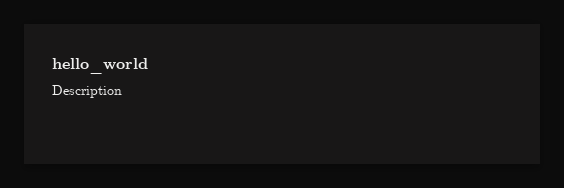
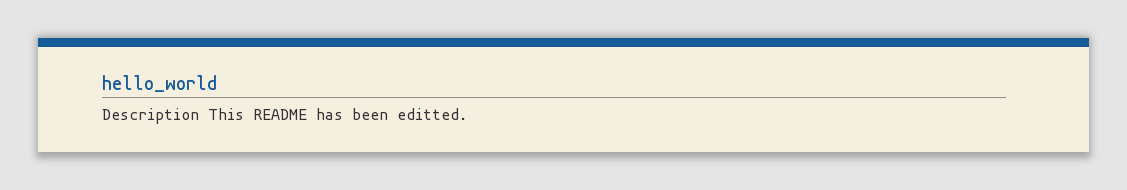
- Description
+ Description This README has been editted.

